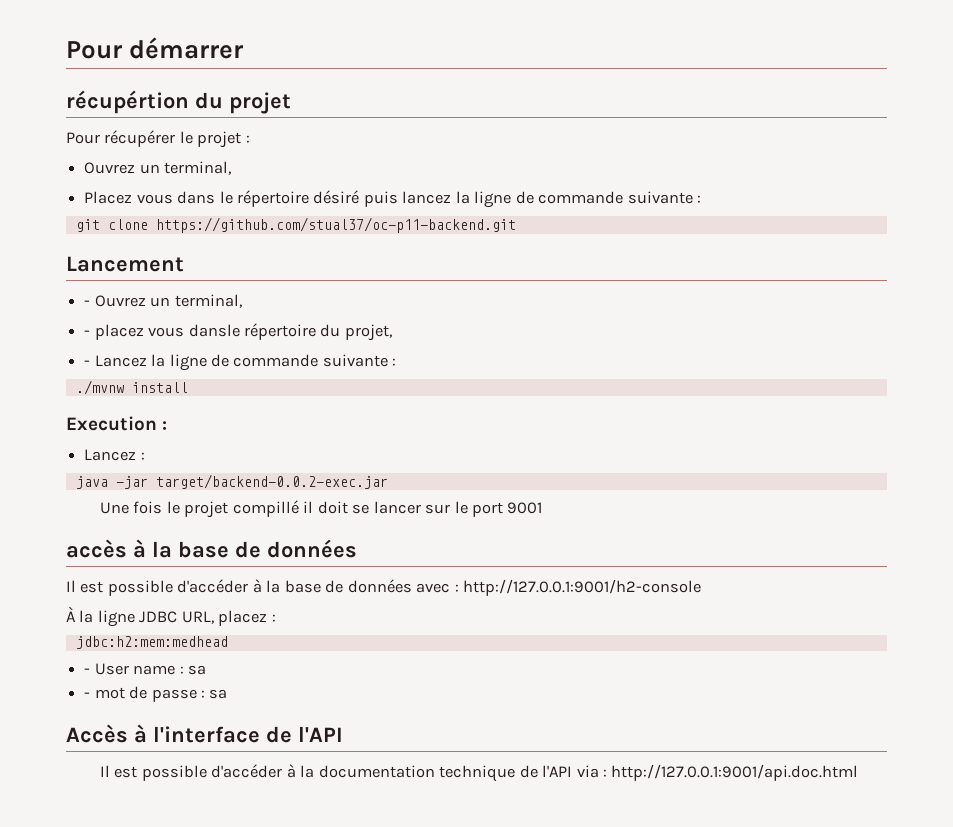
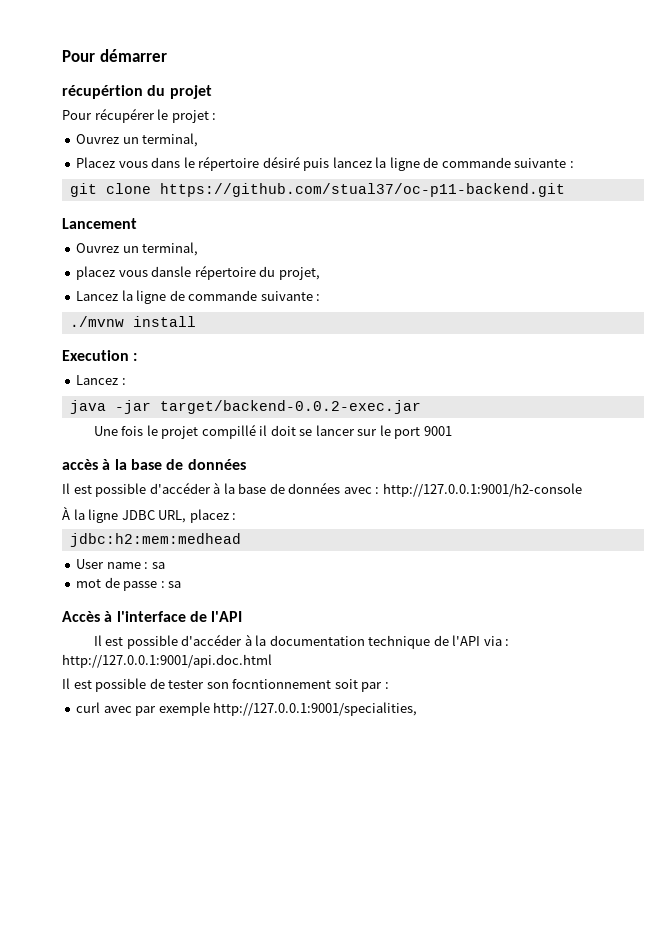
  Lancement
- - Ouvrez un terminal,
- - placez vous dansle répertoire du projet,
+ Ouvrez un terminal,
+ placez vous dansle répertoire du projet,
- - Lancez la ligne de commande suivante :
+ Lancez la ligne de commande suivante :
- - User name : sa
+ User name : sa
- - mot de passe : sa
+ mot de passe : sa
+ Il est possible de tester son focntionnement soit par :
+ curl avec par exemple http://127.0.0.1:9001/specialities,

